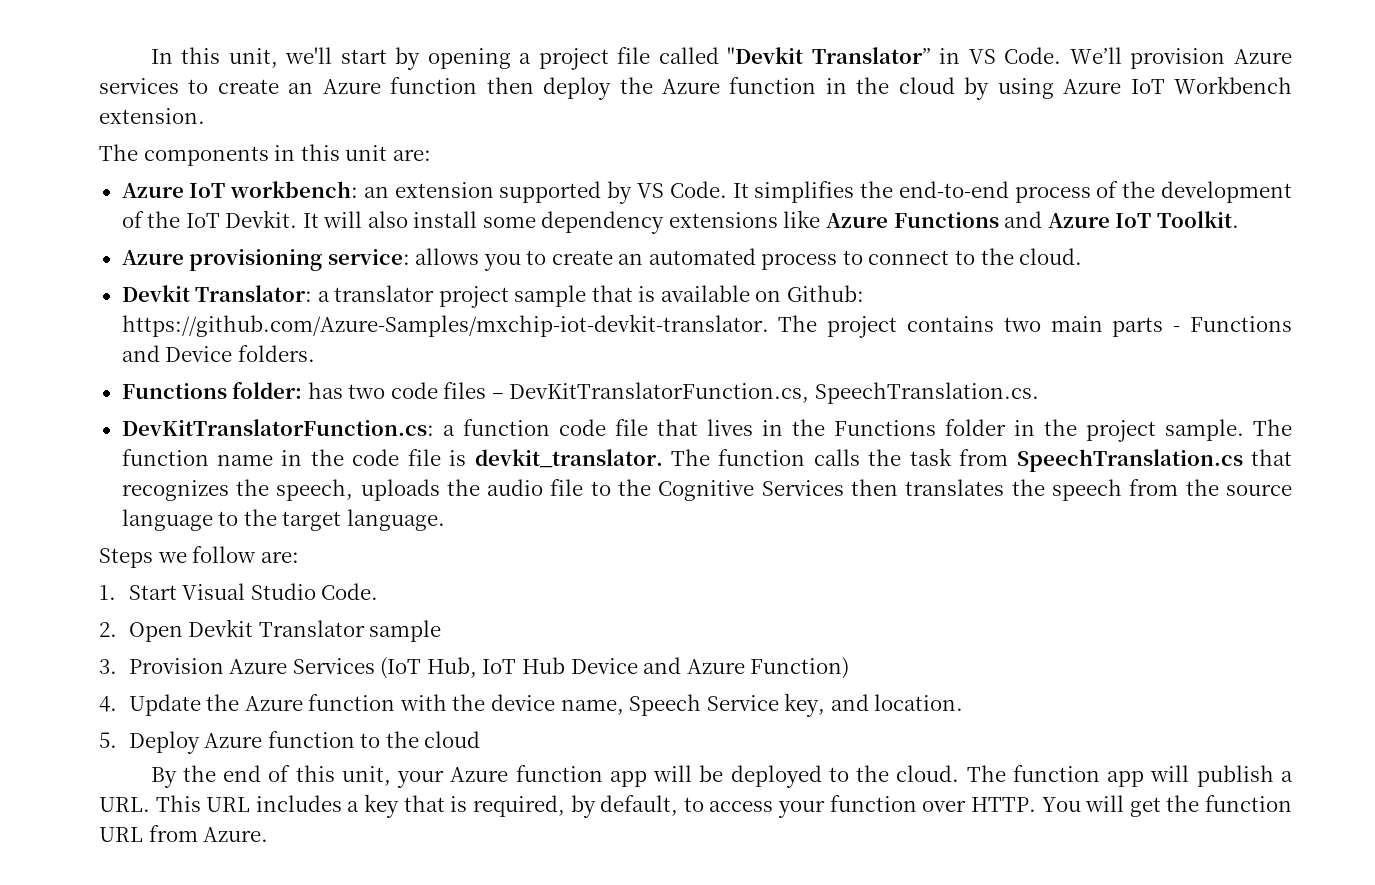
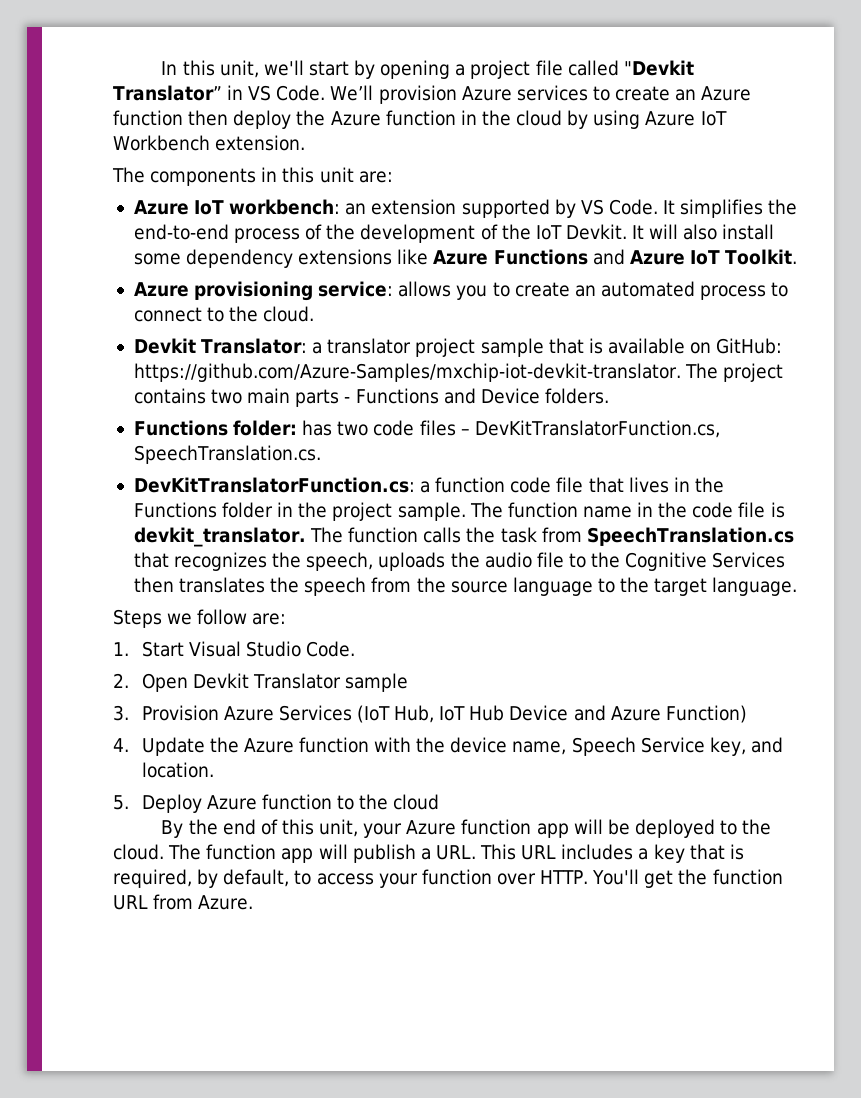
- Devkit Translator: a translator project sample that is available on Github: https://github.com/Azure-Samples/mxchip-iot-devkit-translator. The project contains two main parts - Functions and Device folders.
+ Devkit Translator: a translator project sample that is available on GitHub: https://github.com/Azure-Samples/mxchip-iot-devkit-translator. The project contains two main parts - Functions and Device folders.
- You will get the function URL from Azure.
+ You'll get the function URL from Azure.

